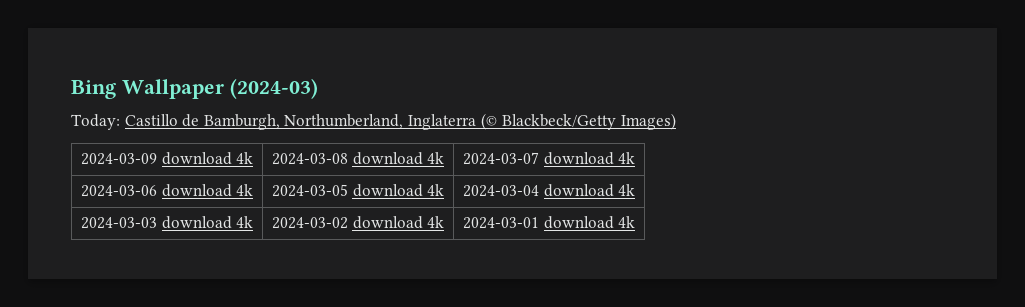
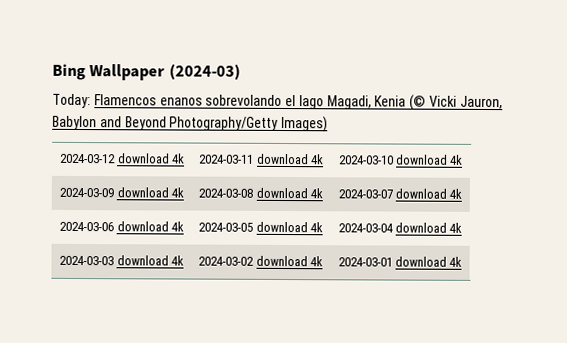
- Today: Castillo de Bamburgh, Northumberland, Inglaterra (© Blackbeck/Getty Images)
+ Today: Flamencos enanos sobrevolando el lago Magadi, Kenia (© Vicki Jauron, Babylon and Beyond Photography/Getty Images)
+ 2024-03-12 download 4k | 2024-03-11 download 4k | 2024-03-10 download 4k

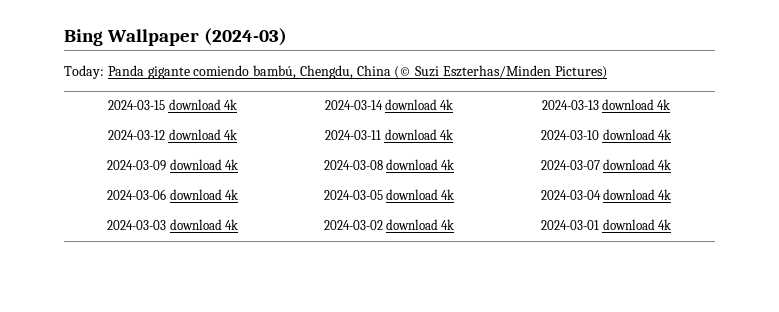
- Today: Flamencos enanos sobrevolando el lago Magadi, Kenia (© Vicki Jauron, Babylon and Beyond Photography/Getty Images)
+ Today: Panda gigante comiendo bambú, Chengdu, China (© Suzi Eszterhas/Minden Pictures)
+ 2024-03-15 download 4k | 2024-03-14 download 4k | 2024-03-13 download 4k

